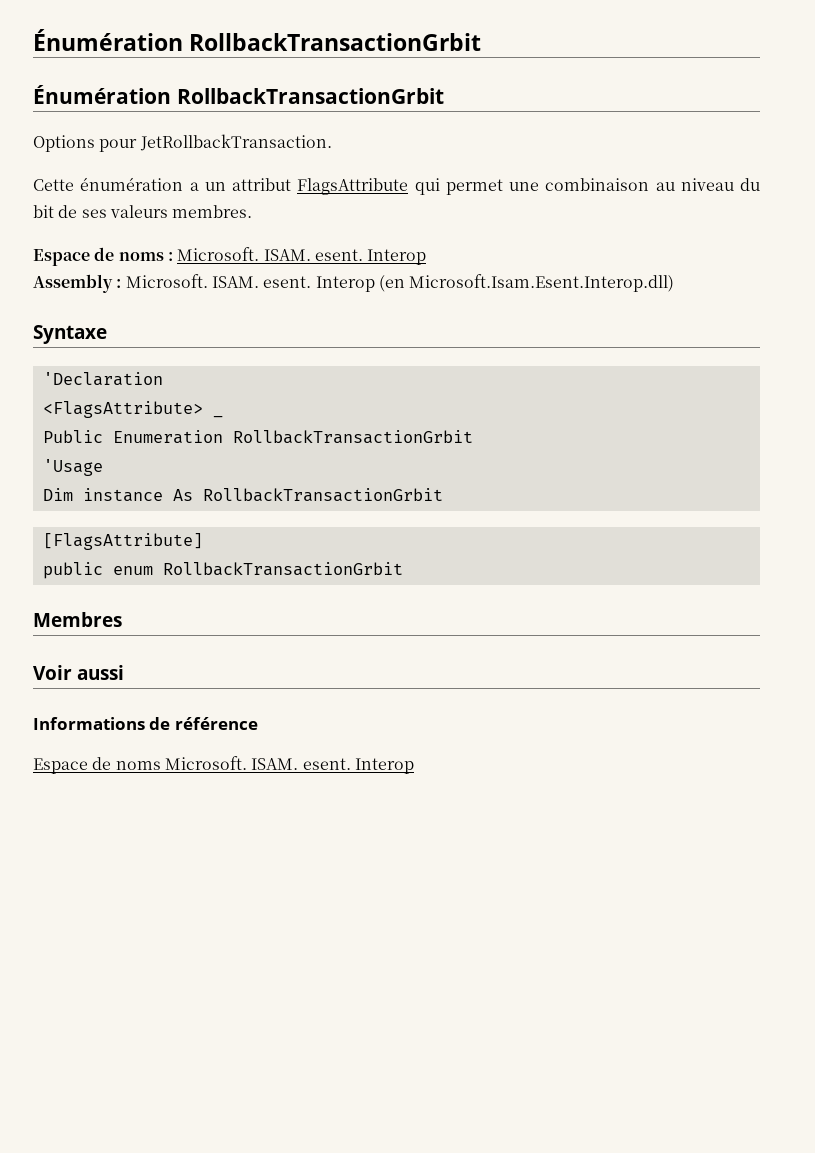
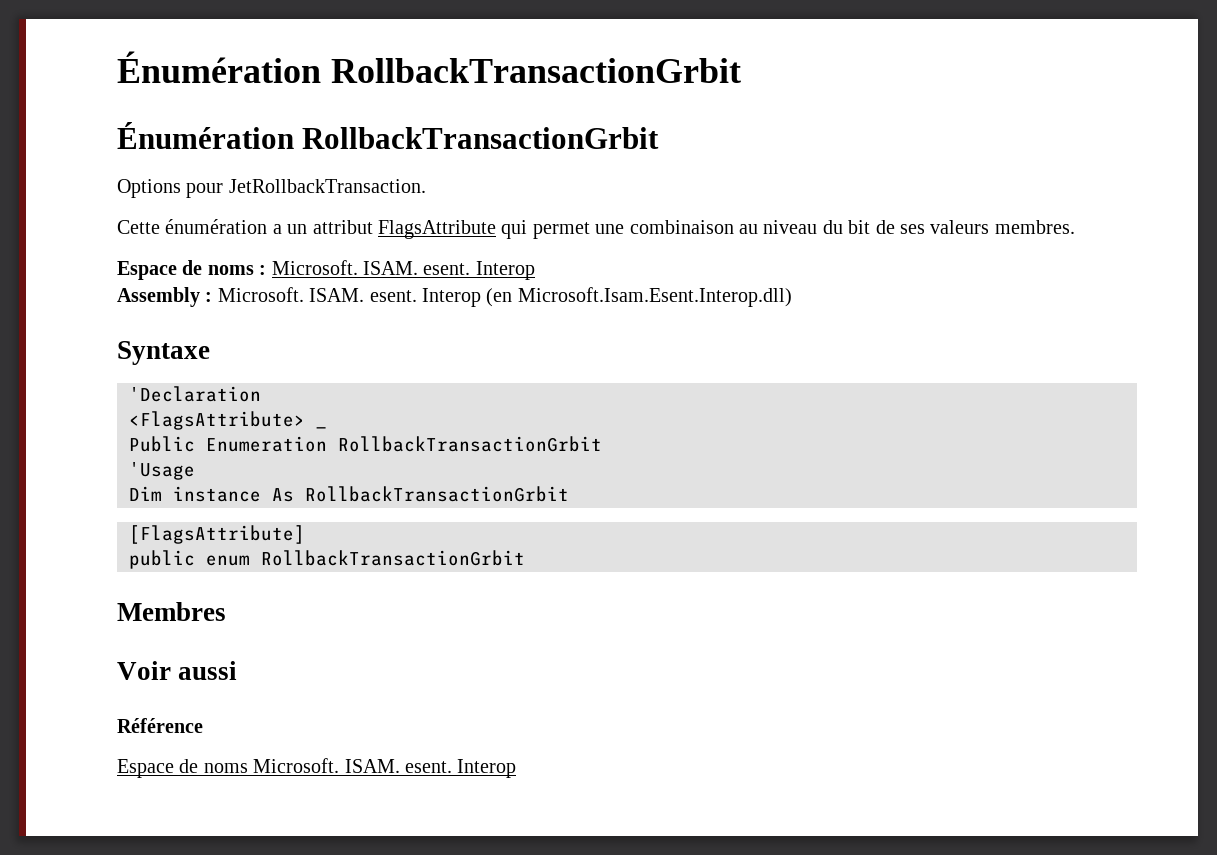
- Informations de référence
+ Référence

